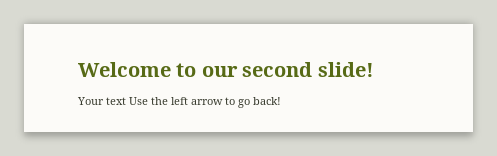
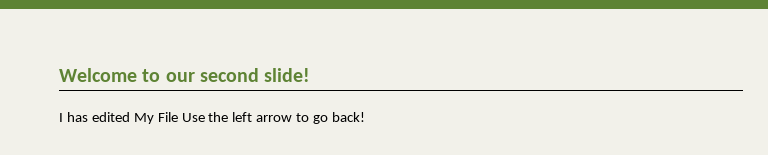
- Your text Use the left arrow to go back!
+ I has edited My File Use the left arrow to go back!

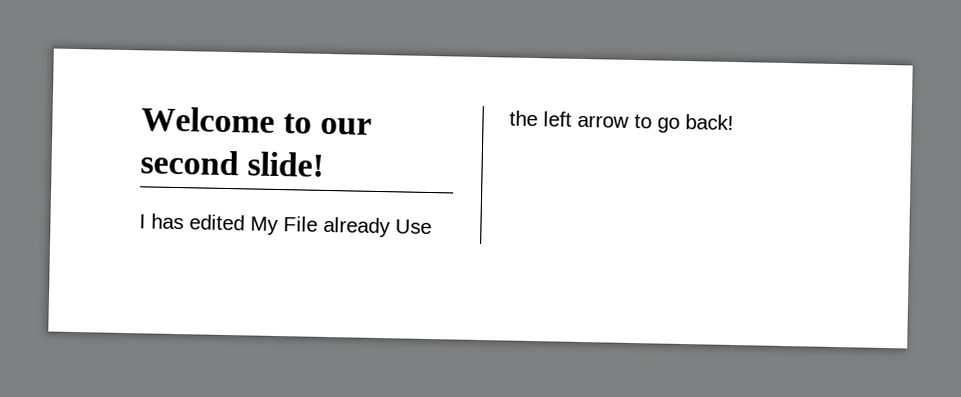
- I has edited My File Use the left arrow to go back!
+ I has edited My File already Use the left arrow to go back!

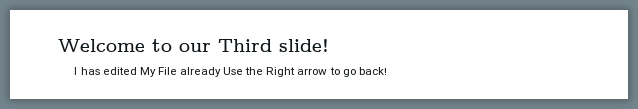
- Welcome to our second slide!
+ Welcome to our Third slide!
- I has edited My File already Use the left arrow to go back!
+ I has edited My File already Use the Right arrow to go back!

